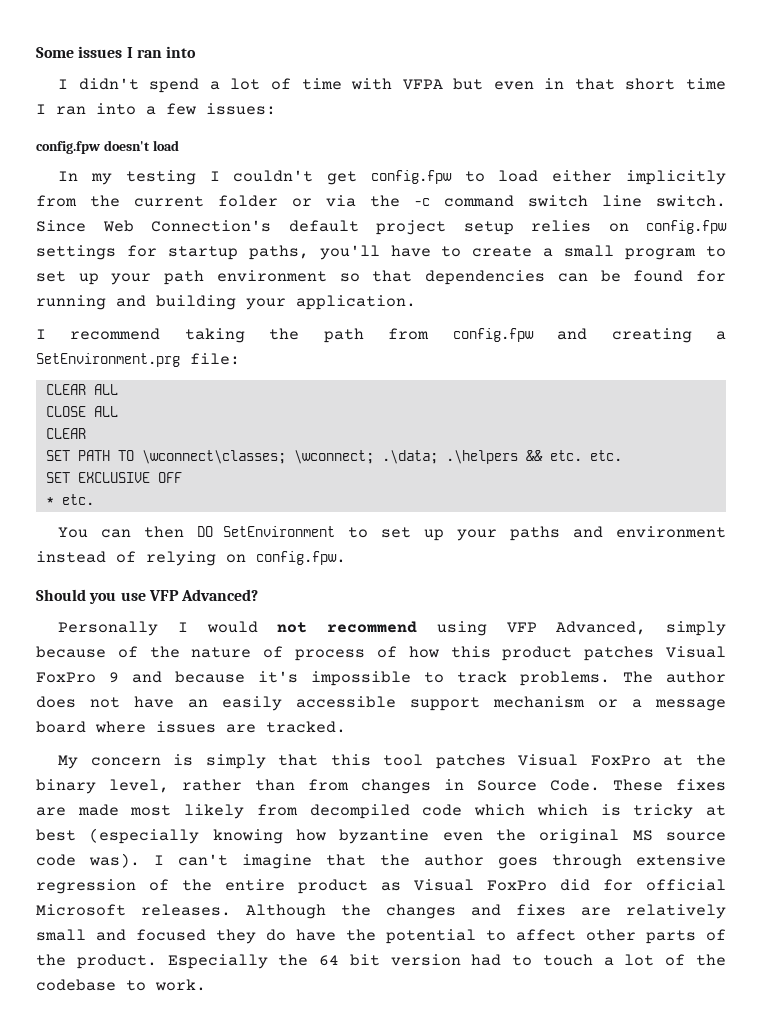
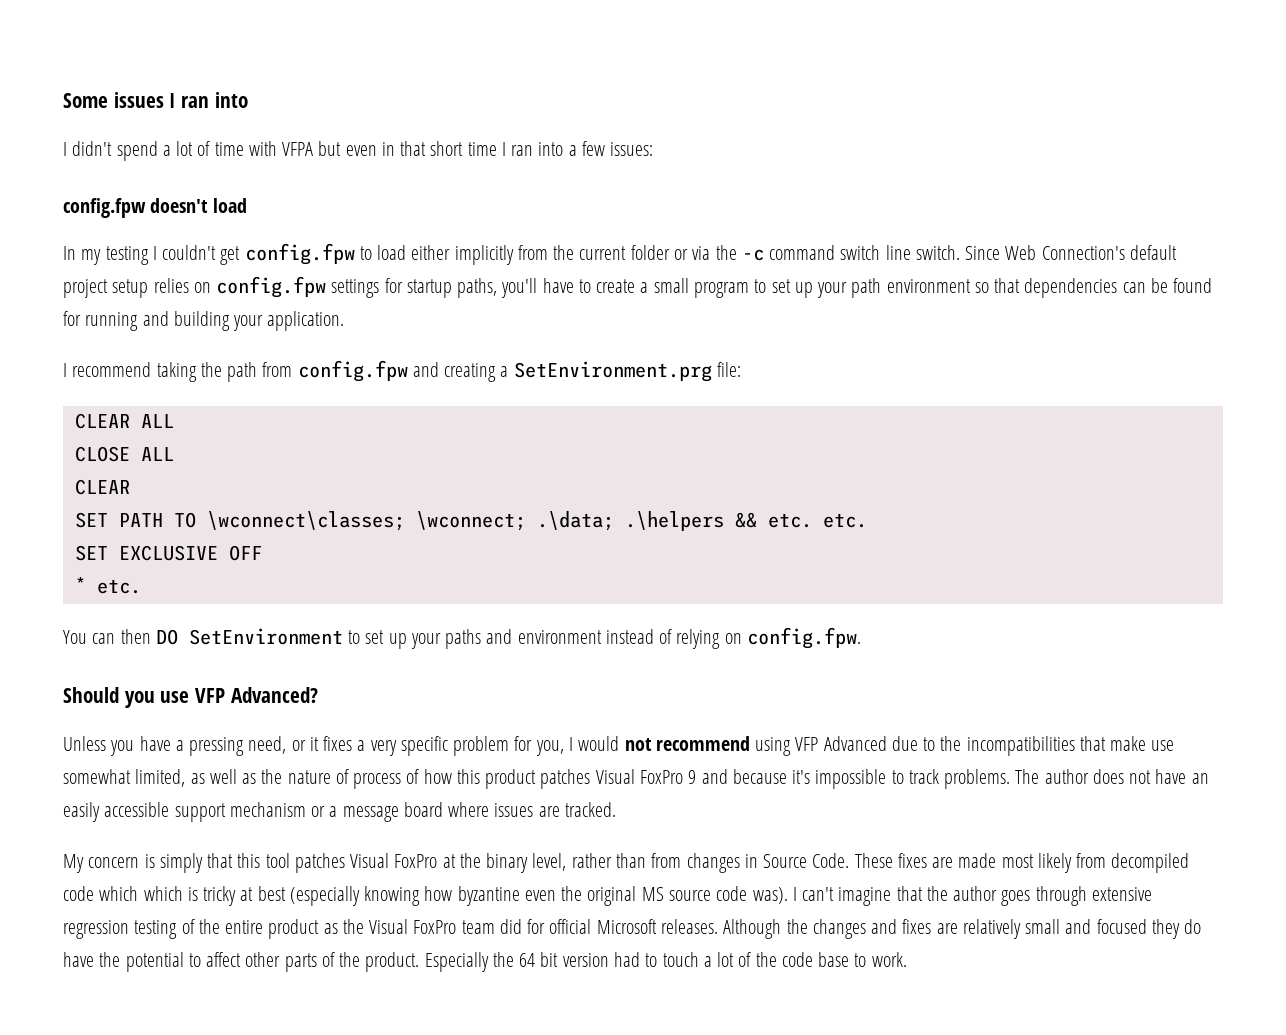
- Personally I would not recommend using VFP Advanced, simply because of the nature of process of how this product patches Visual FoxPro 9 and because it's impossible to track problems.
+ Unless you have a pressing need, or it fixes a very specific problem for you, I would not recommend using VFP Advanced due to the incompatibilities that make use somewhat limited, as well as the nature of process of how this product patches Visual FoxPro 9 and because it's impossible to track problems.
- I can't imagine that the author goes through extensive regression of the entire product as Visual FoxPro did for official Microsoft releases.
+ I can't imagine that the author goes through extensive regression testing of the entire product as the Visual FoxPro team did for official Microsoft releases.
- Especially the 64 bit version had to touch a lot of the codebase to work.
+ Especially the 64 bit version had to touch a lot of the code base to work.

